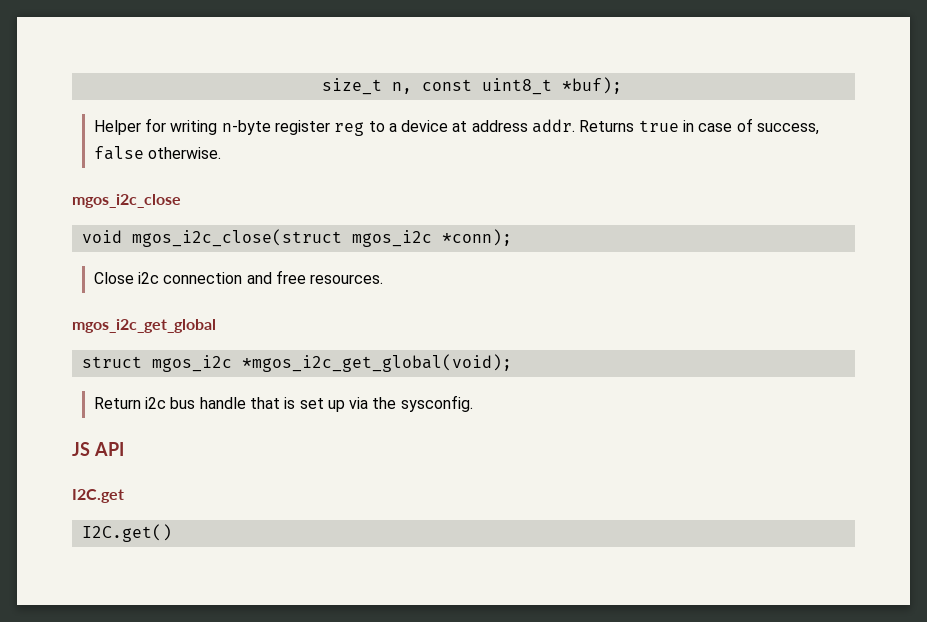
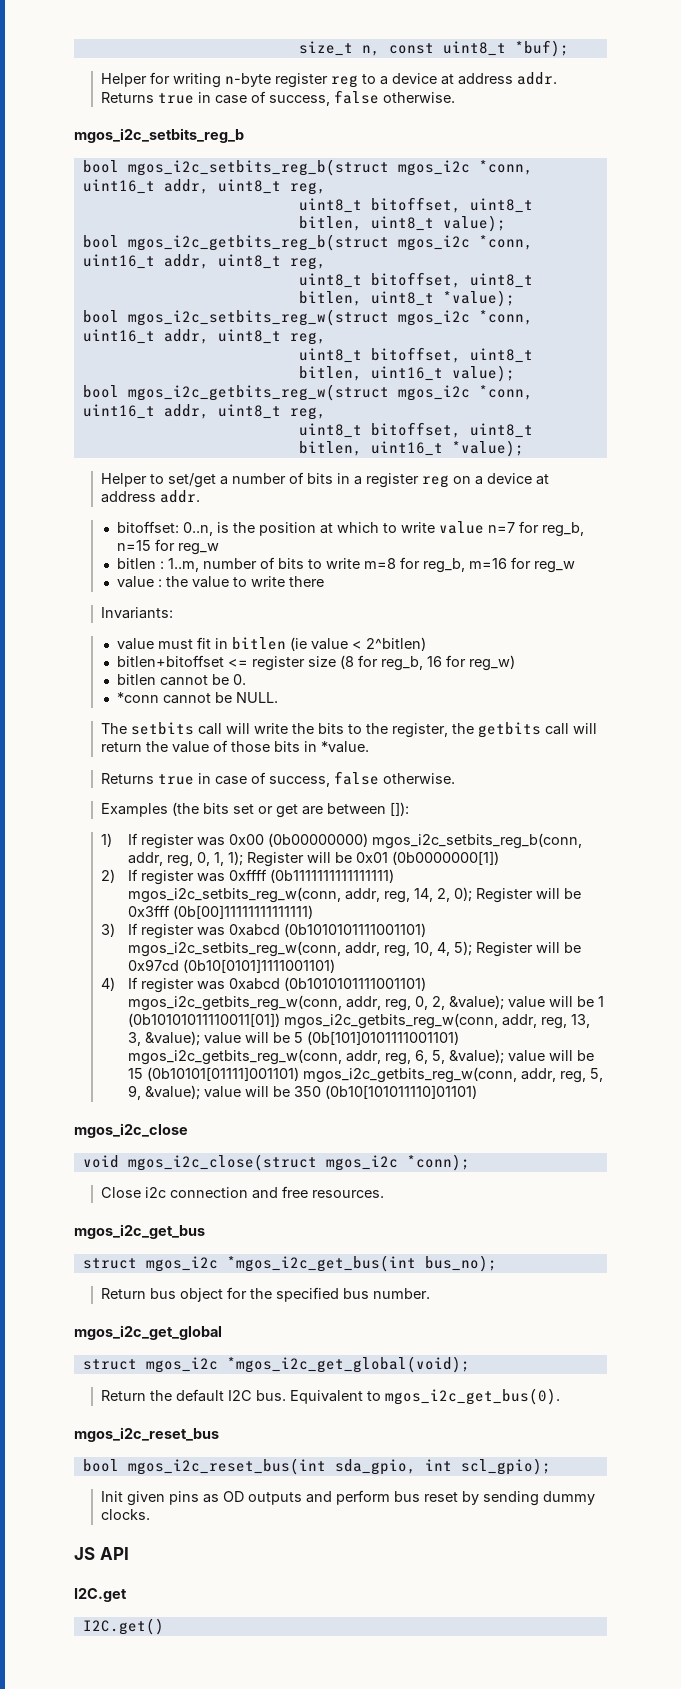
+ mgos_i2c_setbits_reg_b
+ bool mgos_i2c_setbits_reg_b(struct mgos_i2c *conn, uint16_t addr, uint8_t reg,
+ uint8_t bitoffset, uint8_t bitlen, uint8_t value);
+ bool mgos_i2c_getbits_reg_b(struct mgos_i2c *conn, uint16_t addr, uint8_t reg,
+ uint8_t bitoffset, uint8_t bitlen, uint8_t *value);
+ bool mgos_i2c_setbits_reg_w(struct mgos_i2c *conn, uint16_t addr, uint8_t reg,
+ uint8_t bitoffset, uint8_t bitlen, uint16_t value);
+ bool mgos_i2c_getbits_reg_w(struct mgos_i2c *conn, uint16_t addr, uint8_t reg,
+ uint8_t bitoffset, uint8_t bitlen, uint16_t *value);
+ Helper to set/get a number of bits in a register reg on a device at address addr.
+ bitoffset: 0..n, is the position at which to write value n=7 for reg_b, n=15 for reg_w
+ bitlen : 1..m, number of bits to write m=8 for reg_b, m=16 for reg_w
+ value : the value to write there
+ Invariants:
+ value must fit in bitlen (ie value < 2^bitlen)
+ bitlen+bitoffset <= register size (8 for reg_b, 16 for reg_w)
+ bitlen cannot be 0.
+ *conn cannot be NULL.
+ The setbits call will write the bits to the register, the getbits call will return the value of those bits in *value.
+ Returns true in case of success, false otherwise.
+ Examples (the bits set or get are between []):
+ 1) If register was 0x00 (0b00000000) mgos_i2c_setbits_reg_b(conn, addr, reg, 0, 1, 1); Register will be 0x01 (0b0000000[1])
+ 2) If register was 0xffff (0b1111111111111111) mgos_i2c_setbits_reg_w(conn, addr, reg, 14, 2, 0); Register will be 0x3fff (0b[00]11111111111111)
+ 3) If register was 0xabcd (0b1010101111001101) mgos_i2c_setbits_reg_w(conn, addr, reg, 10, 4, 5); Register will be 0x97cd (0b10[0101]1111001101)
+ 4) If register was 0xabcd (0b1010101111001101) mgos_i2c_getbits_reg_w(conn, addr, reg, 0, 2, &value); value will be 1 (0b10101011110011[01]) mgos_i2c_getbits_reg_w(conn, addr, reg, 13, 3, &value); value will be 5 (0b[101]0101111001101) mgos_i2c_getbits_reg_w(conn, addr, reg, 6, 5, &value); value will be 15 (0b10101[01111]001101) mgos_i2c_getbits_reg_w(conn, addr, reg, 5, 9, &value); value will be 350 (0b10[101011110]01101)
+ mgos_i2c_get_bus
+ struct mgos_i2c *mgos_i2c_get_bus(int bus_no);
+ Return bus object for the specified bus number.
- Return i2c bus handle that is set up via the sysconfig.
+ Return the default I2C bus. Equivalent to mgos_i2c_get_bus(0).
+ mgos_i2c_reset_bus
+ bool mgos_i2c_reset_bus(int sda_gpio, int scl_gpio);
+ Init given pins as OD outputs and perform bus reset by sending dummy clocks.

